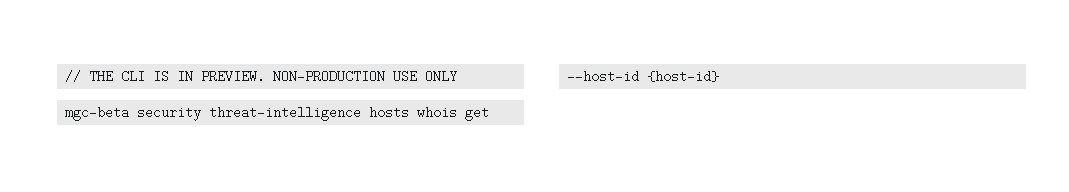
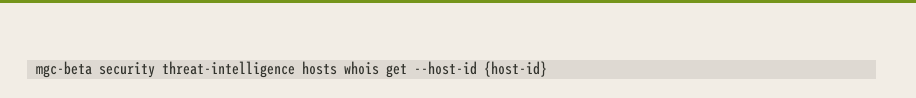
- // THE CLI IS IN PREVIEW. NON-PRODUCTION USE ONLY

